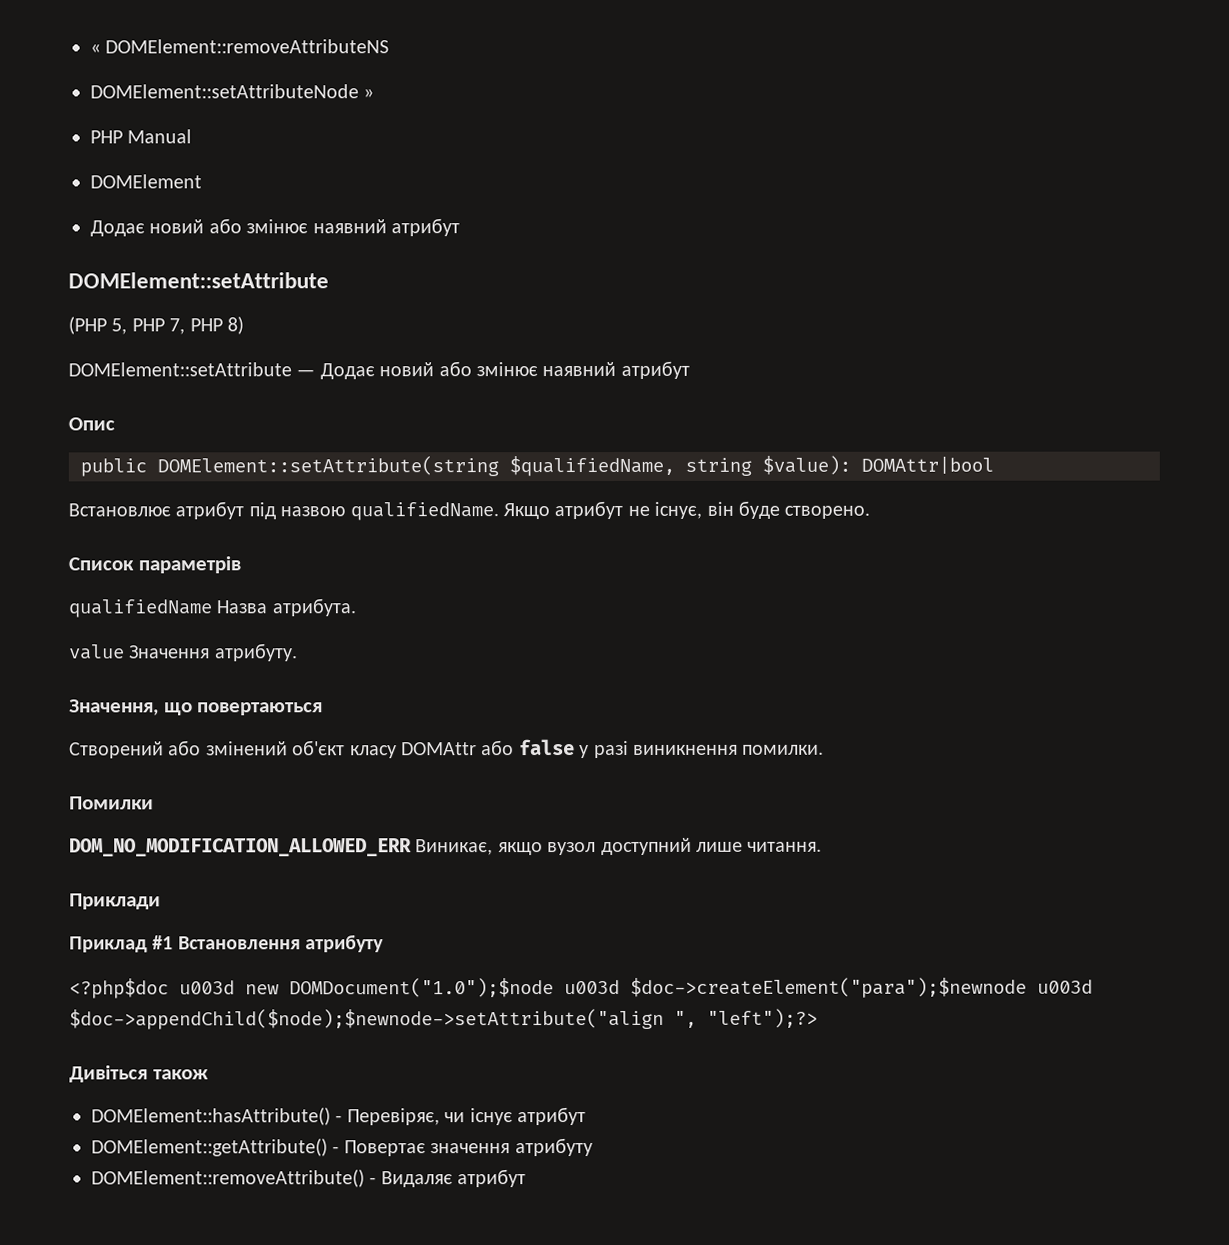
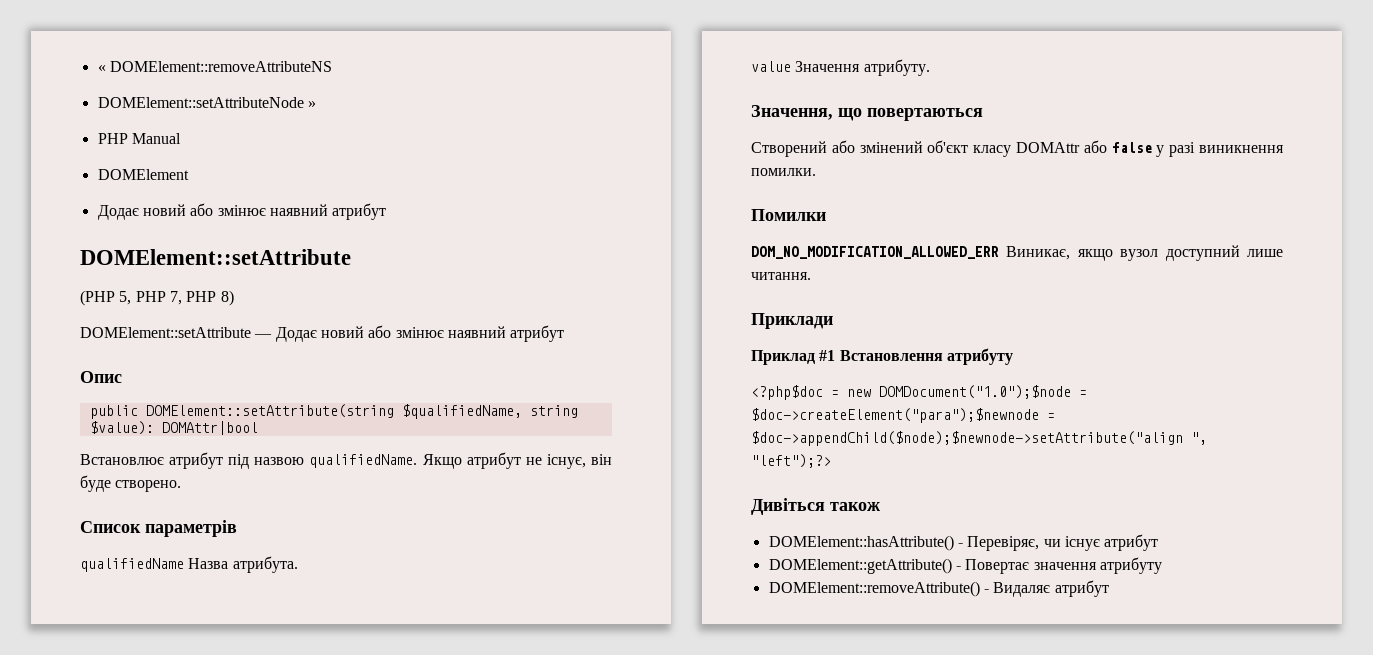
- <?php$doc u003d new DOMDocument("1.0");$node u003d $doc->createElement("para");$newnode u003d $doc->appendChild($node);$newnode->setAttribute("align ", "left");?>
+ <?php$doc = new DOMDocument("1.0");$node = $doc->createElement("para");$newnode = $doc->appendChild($node);$newnode->setAttribute("align ", "left");?>

